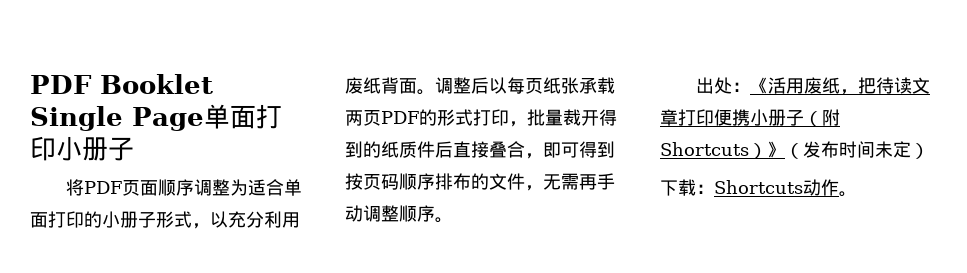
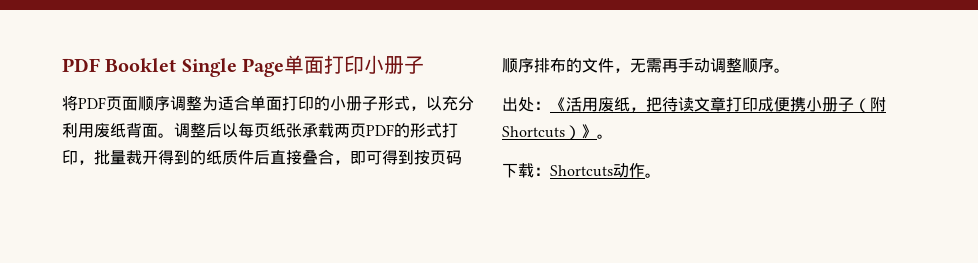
- 出处：《活用废纸，把待读文章打印便携小册子（附Shortcuts）》（发布时间未定）
+ 出处：《活用废纸，把待读文章打印成便携小册子（附Shortcuts）》。

